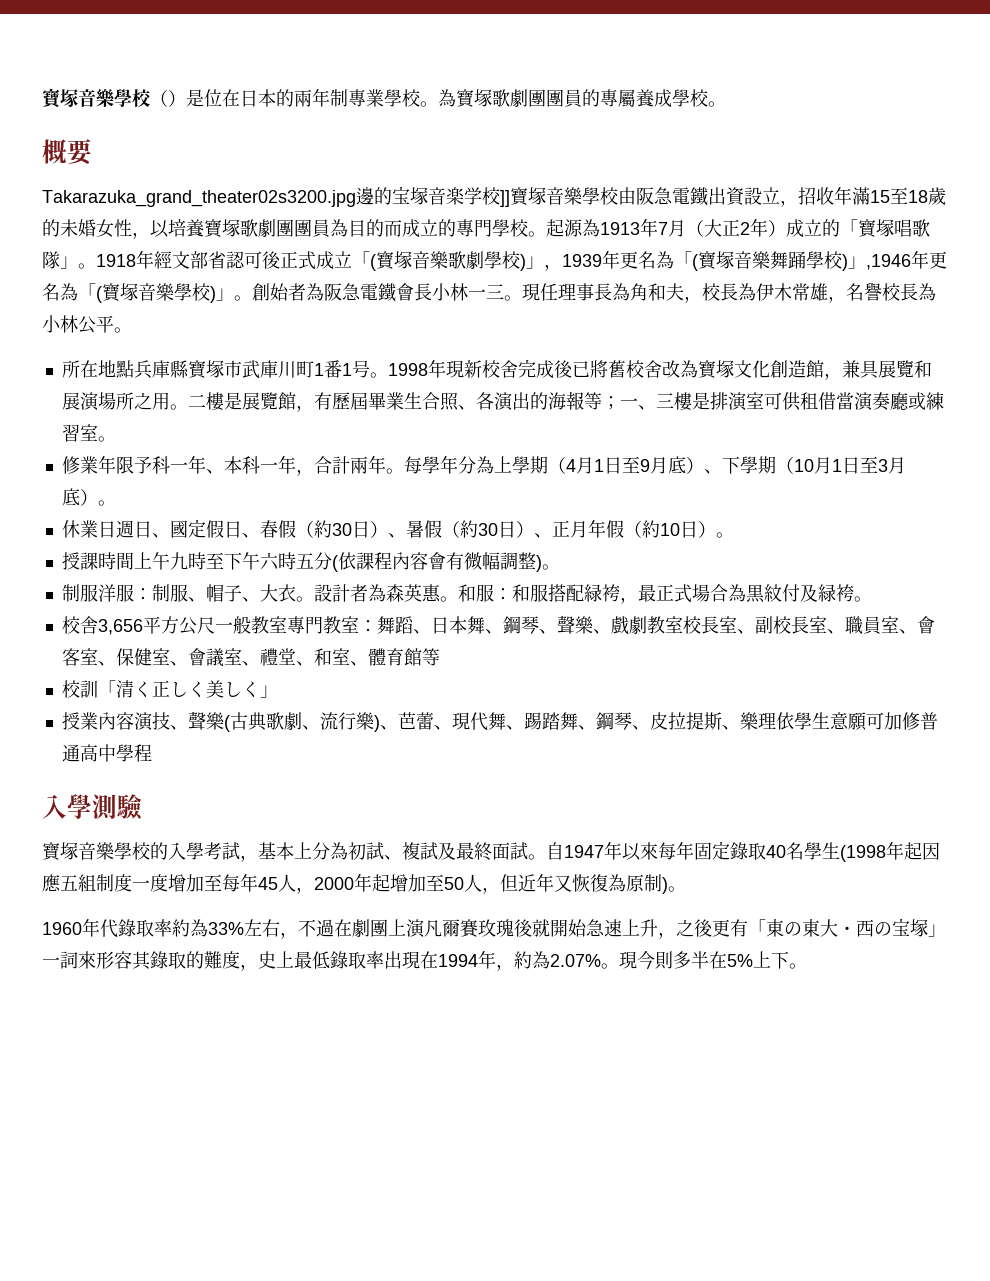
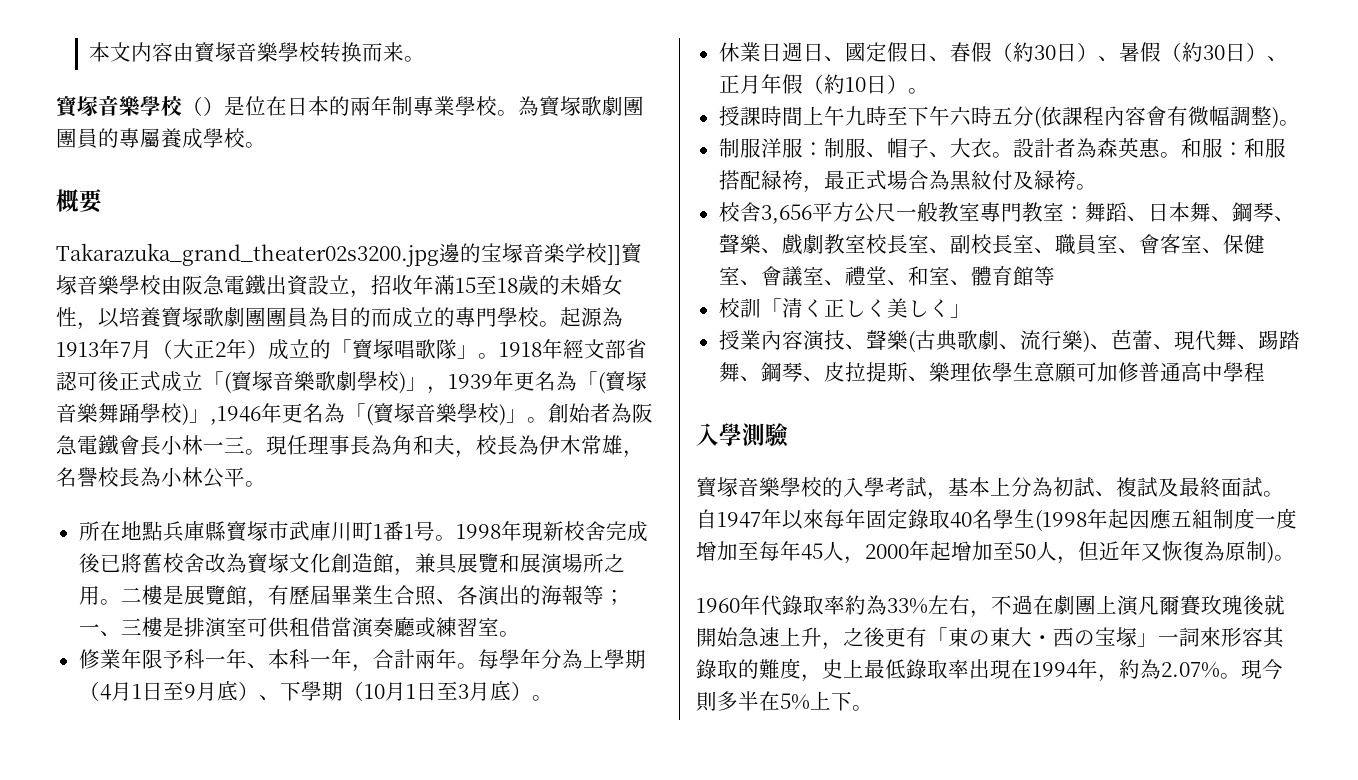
+ 本文内容由寶塚音樂學校转换而来。

